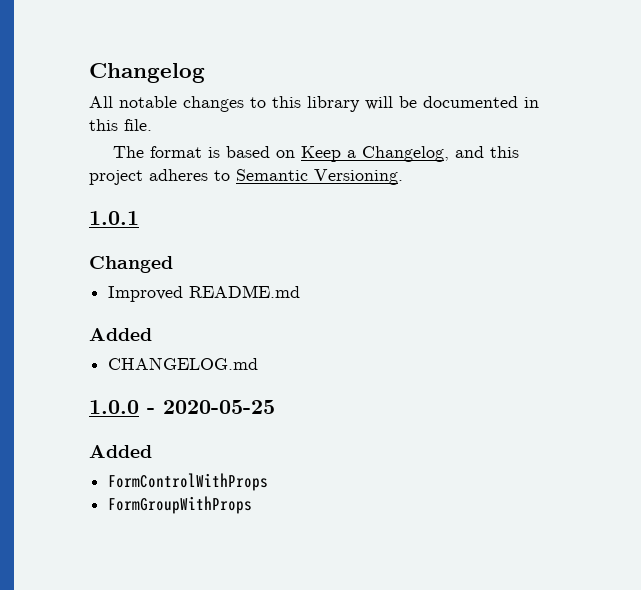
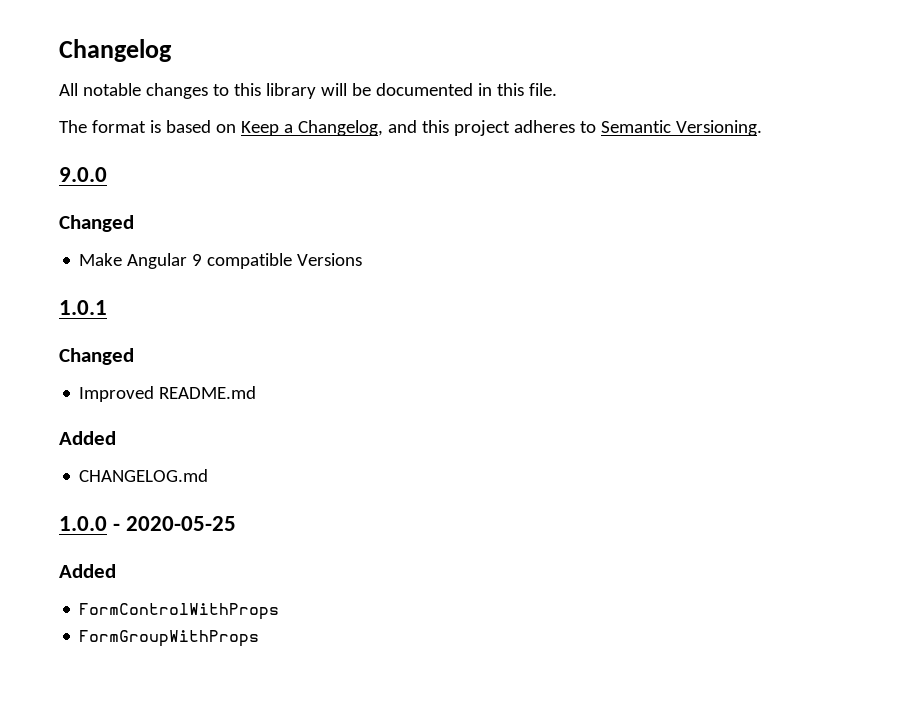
+ 9.0.0
+ Changed
+ Make Angular 9 compatible Versions

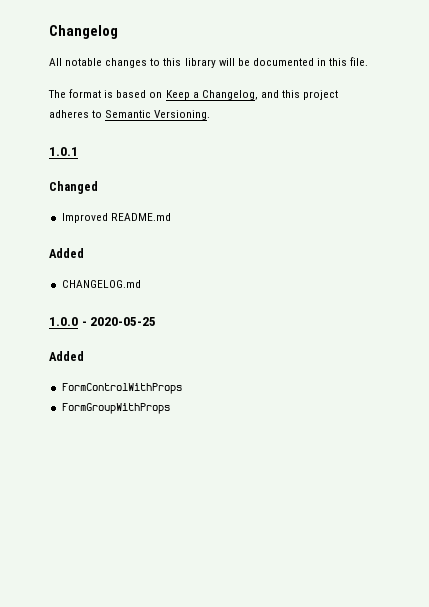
- 9.0.0
- Changed
- Make Angular 9 compatible Versions

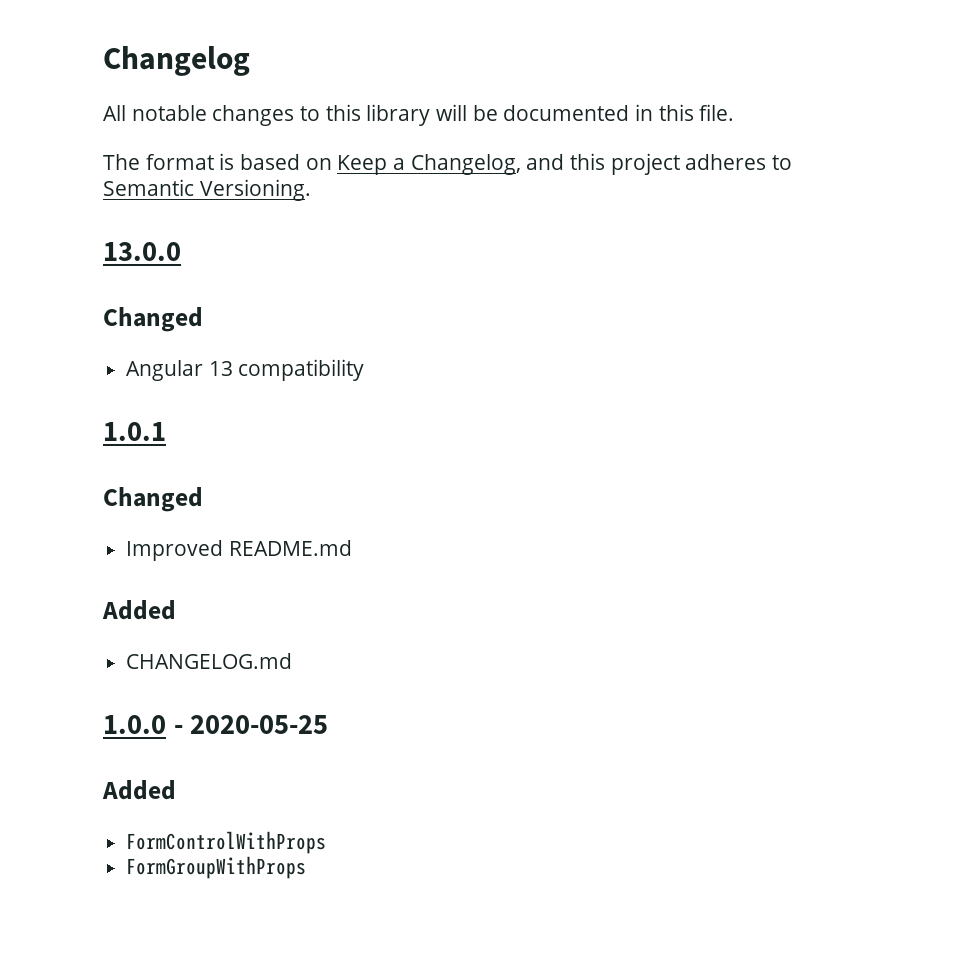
+ 13.0.0
+ Changed
+ Angular 13 compatibility

